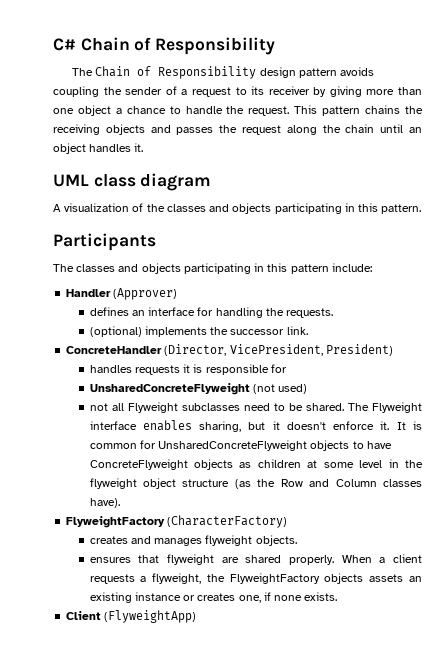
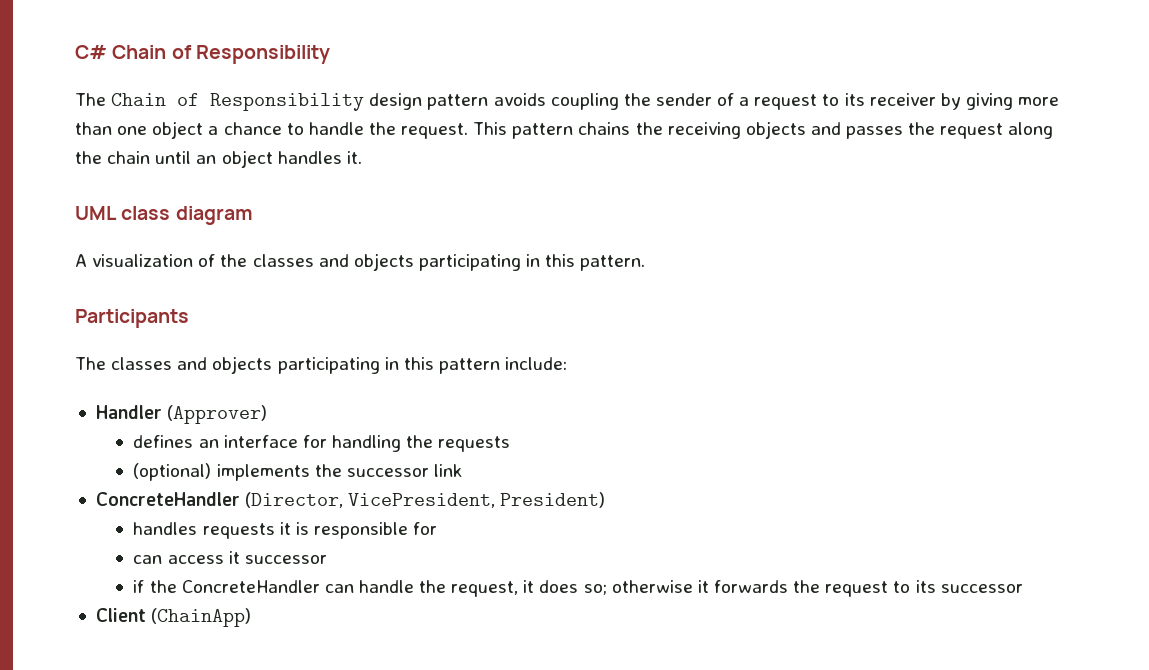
- defines an interface for handling the requests.
+ defines an interface for handling the requests
- (optional) implements the successor link.
+ (optional) implements the successor link
- UnsharedConcreteFlyweight (not used)
- not all Flyweight subclasses need to be shared. The Flyweight interface enables sharing, but it doesn't enforce it. It is common for UnsharedConcreteFlyweight objects to have ConcreteFlyweight objects as children at some level in the flyweight object structure (as the Row and Column classes have).
- FlyweightFactory (CharacterFactory)
- creates and manages flyweight objects.
- ensures that flyweight are shared properly. When a client requests a flyweight, the FlyweightFactory objects assets an existing instance or creates one, if none exists.
+ can access it successor
+ if the ConcreteHandler can handle the request, it does so; otherwise it forwards the request to its successor
- Client (FlyweightApp)
+ Client (ChainApp)

